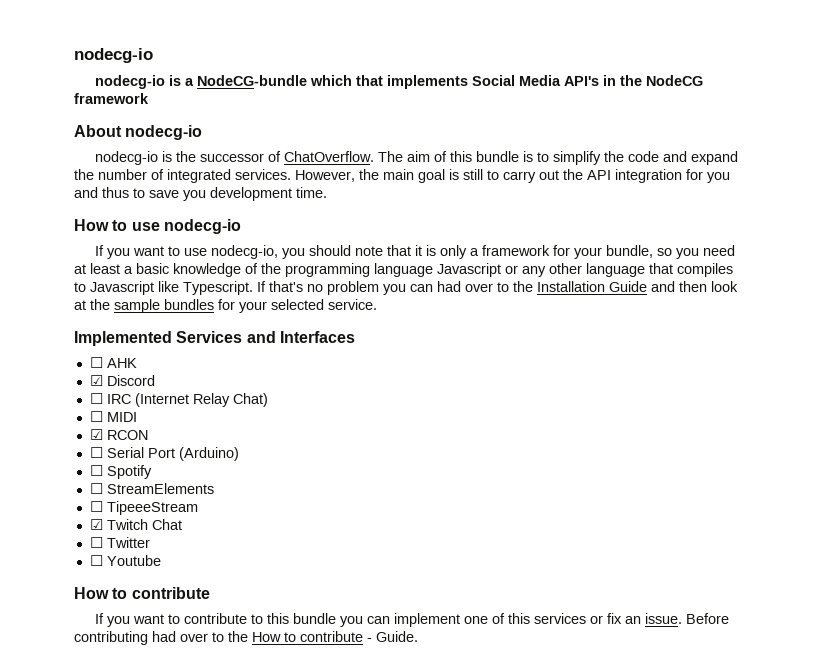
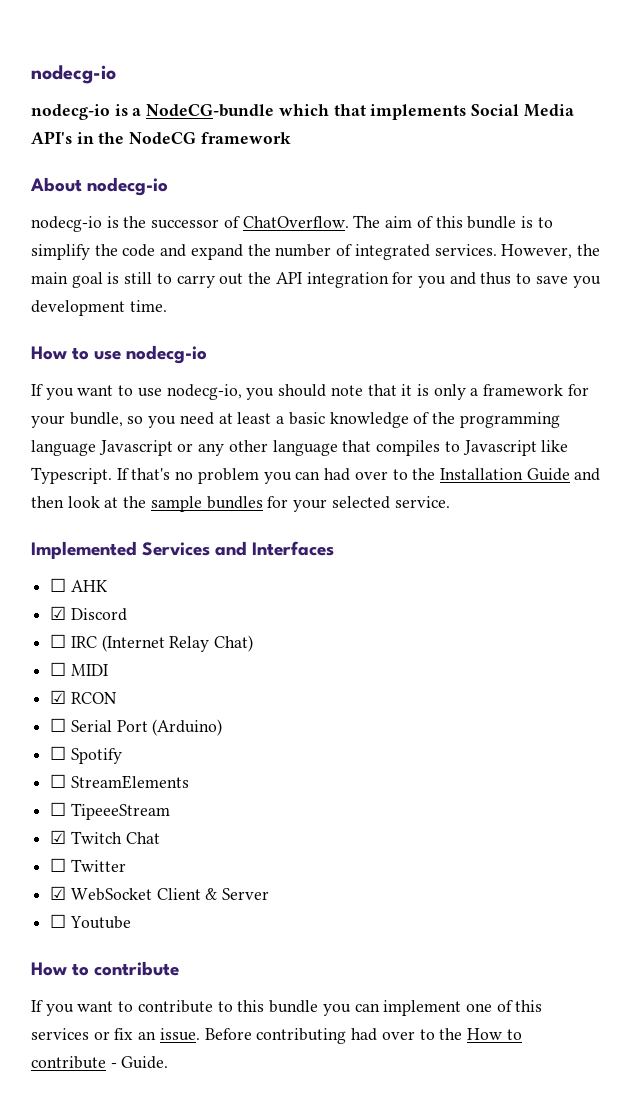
+ ☑ WebSocket Client & Server

